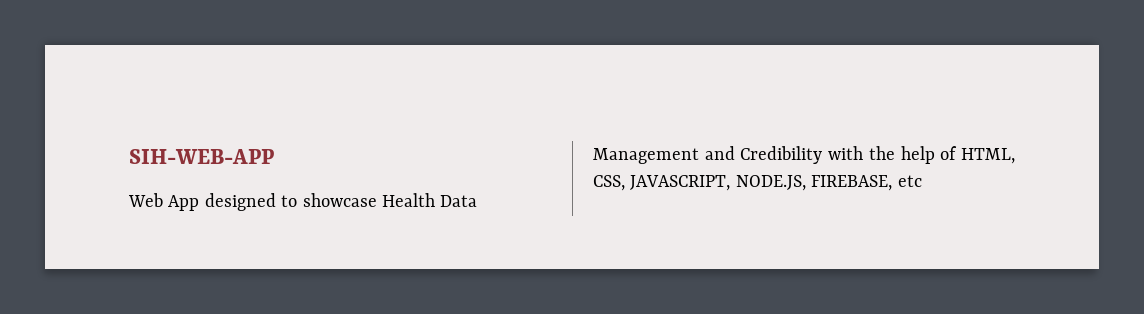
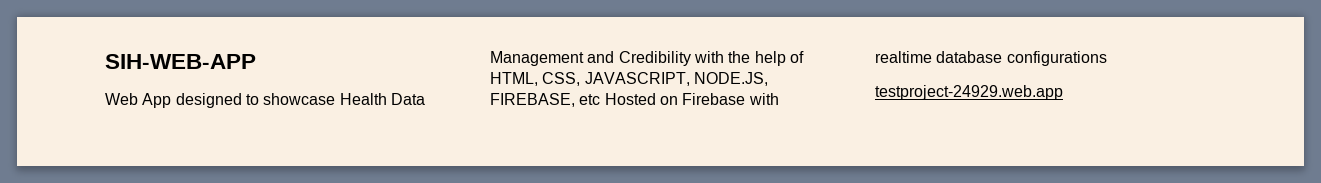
- Web App designed to showcase Health Data Management and Credibility with the help of HTML, CSS, JAVASCRIPT, NODE.JS, FIREBASE, etc
+ Web App designed to showcase Health Data Management and Credibility with the help of HTML, CSS, JAVASCRIPT, NODE.JS, FIREBASE, etc Hosted on Firebase with realtime database configurations
+ testproject-24929.web.app

